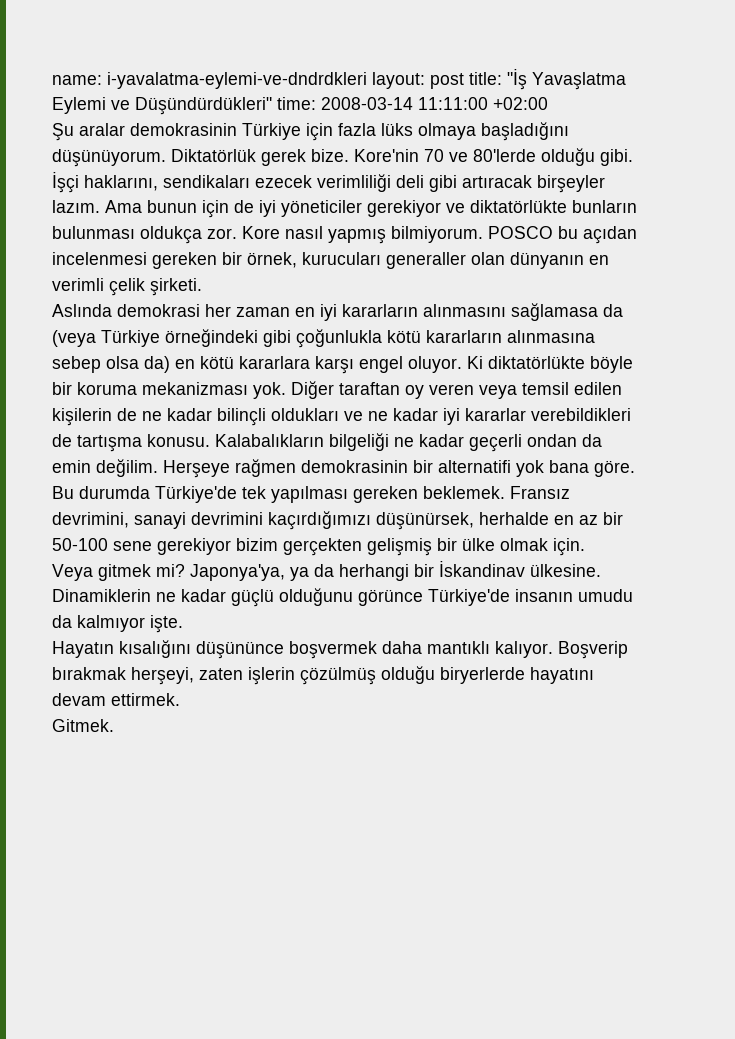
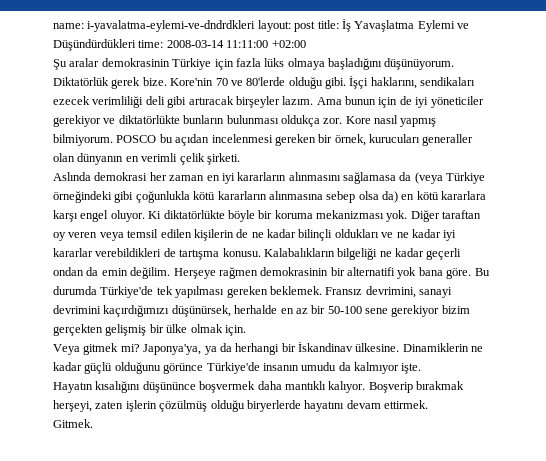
- name: i-yavalatma-eylemi-ve-dndrdkleri layout: post title: "İş Yavaşlatma Eylemi ve Düşündürdükleri" time: 2008-03-14 11:11:00 +02:00
+ name: i-yavalatma-eylemi-ve-dndrdkleri layout: post title: İş Yavaşlatma Eylemi ve Düşündürdükleri time: 2008-03-14 11:11:00 +02:00

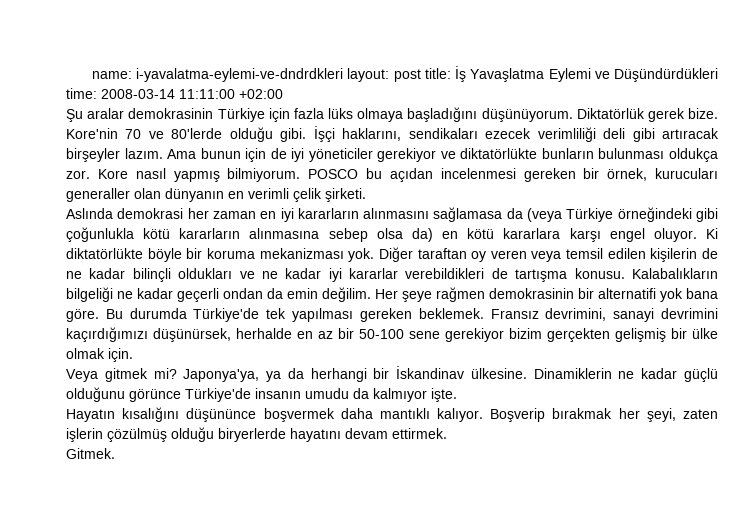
- Herşeye rağmen demokrasinin bir alternatifi yok bana göre.
+ Her şeye rağmen demokrasinin bir alternatifi yok bana göre.
- Boşverip bırakmak herşeyi, zaten işlerin çözülmüş olduğu biryerlerde hayatını devam ettirmek.
+ Boşverip bırakmak her şeyi, zaten işlerin çözülmüş olduğu biryerlerde hayatını devam ettirmek.

